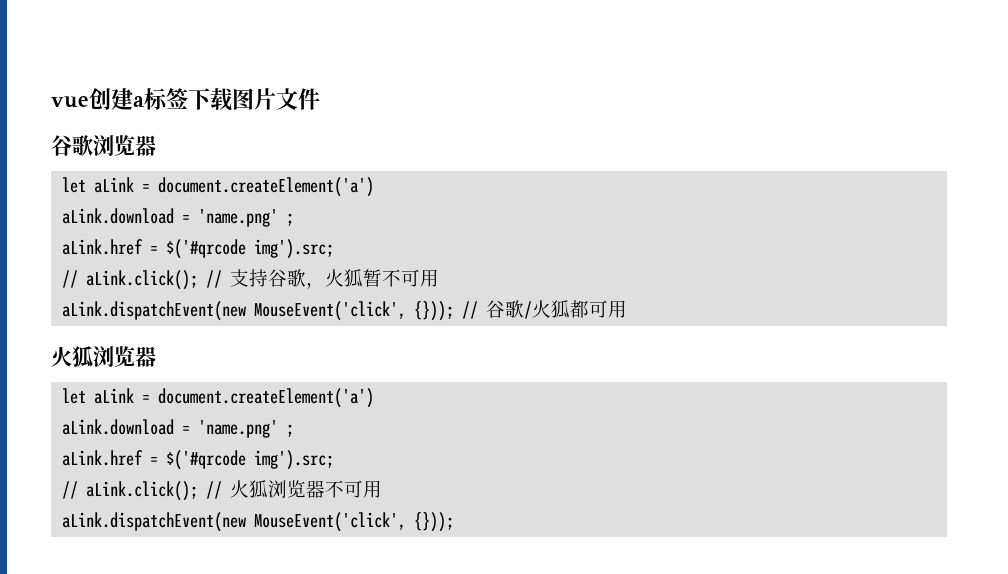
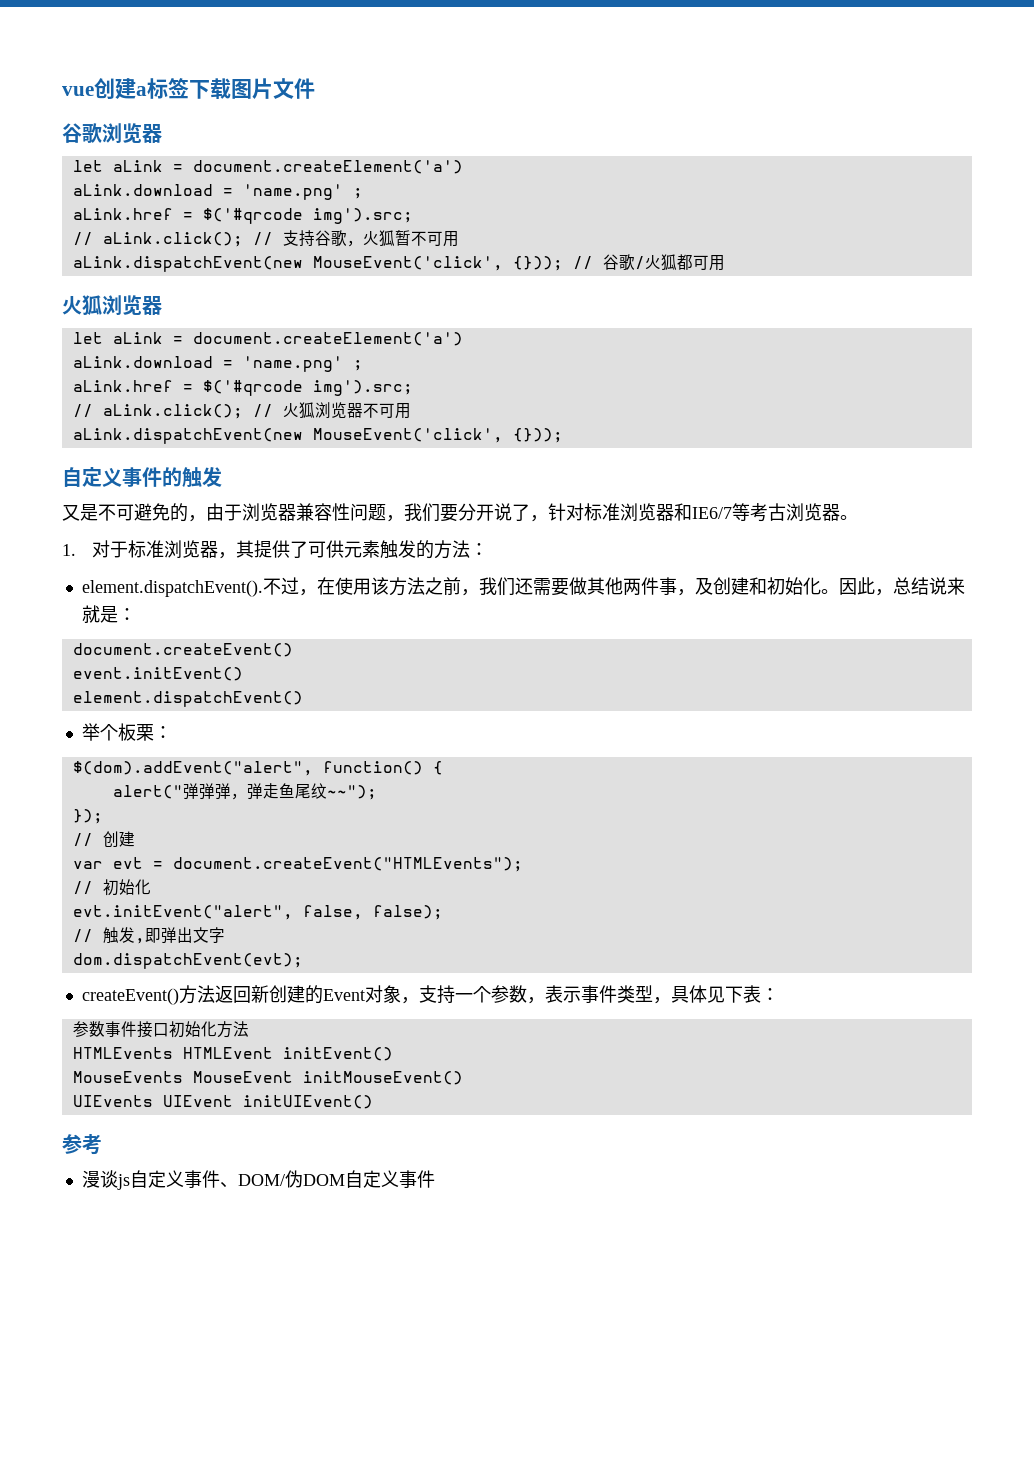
+ 自定义事件的触发
+ 又是不可避免的，由于浏览器兼容性问题，我们要分开说了，针对标准浏览器和IE6/7等考古浏览器。
+ 1.对于标准浏览器，其提供了可供元素触发的方法：
+ element.dispatchEvent().不过，在使用该方法之前，我们还需要做其他两件事，及创建和初始化。因此，总结说来就是：
+ document.createEvent()
+ event.initEvent()
+ element.dispatchEvent()
+ 举个板栗：
+ $(dom).addEvent("alert", function() {
+ alert("弹弹弹，弹走鱼尾纹~~");
+ });
+ // 创建
+ var evt = document.createEvent("HTMLEvents");
+ // 初始化
+ evt.initEvent("alert", false, false);
+ // 触发,即弹出文字
+ dom.dispatchEvent(evt);
+ createEvent()方法返回新创建的Event对象，支持一个参数，表示事件类型，具体见下表：
+ 参数事件接口初始化方法
+ HTMLEvents HTMLEvent initEvent()
+ MouseEvents MouseEvent initMouseEvent()
+ UIEvents UIEvent initUIEvent()
+ 参考
+ 漫谈js自定义事件、DOM/伪DOM自定义事件

